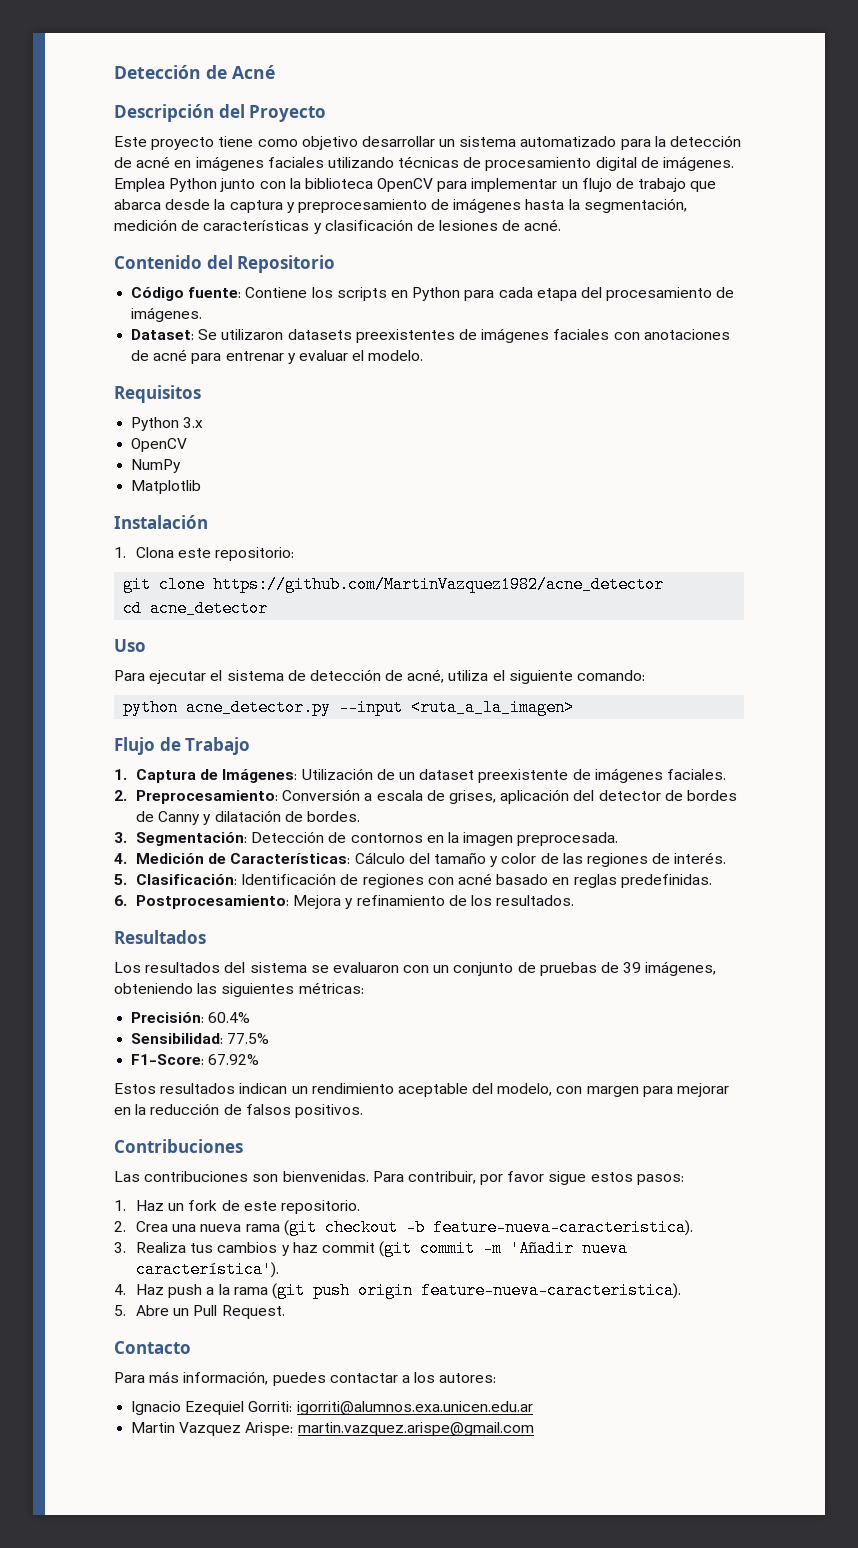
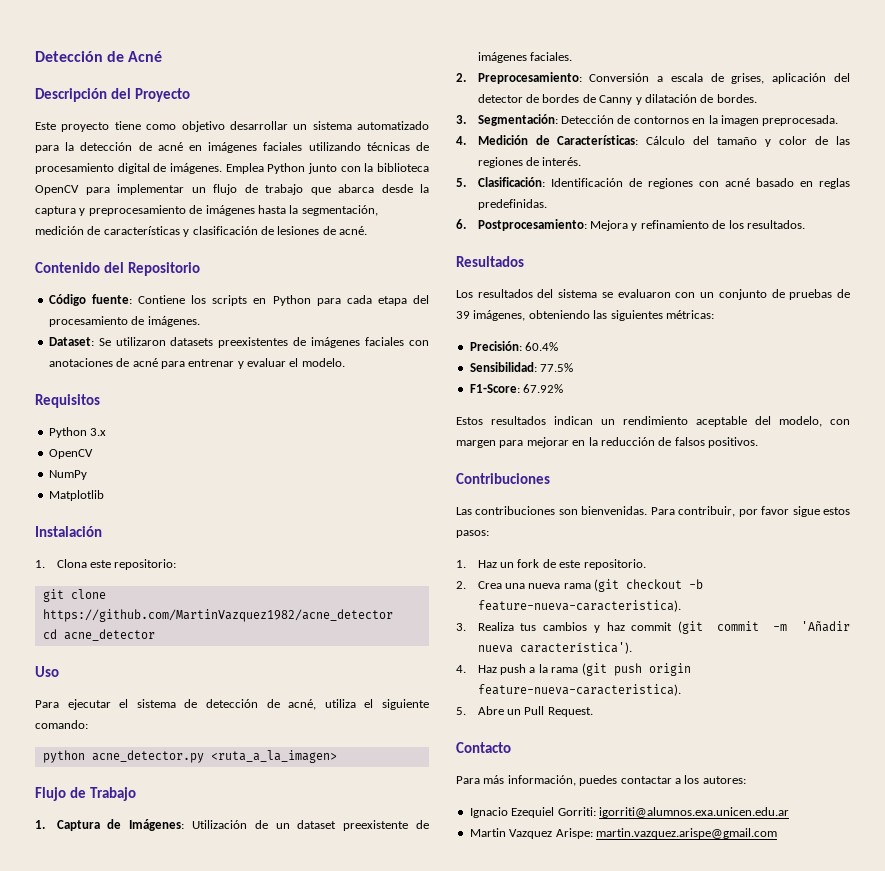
- python acne_detector.py --input <ruta_a_la_imagen>
+ python acne_detector.py <ruta_a_la_imagen>

